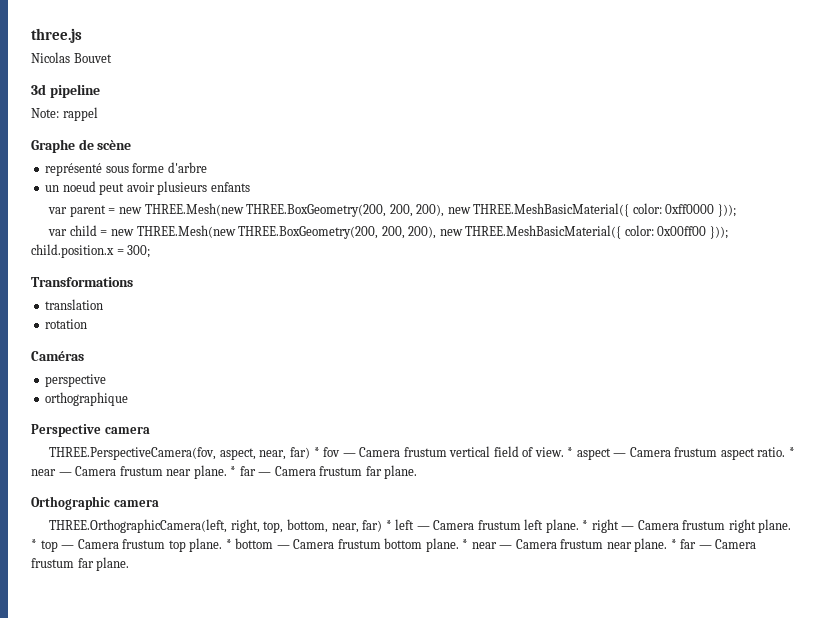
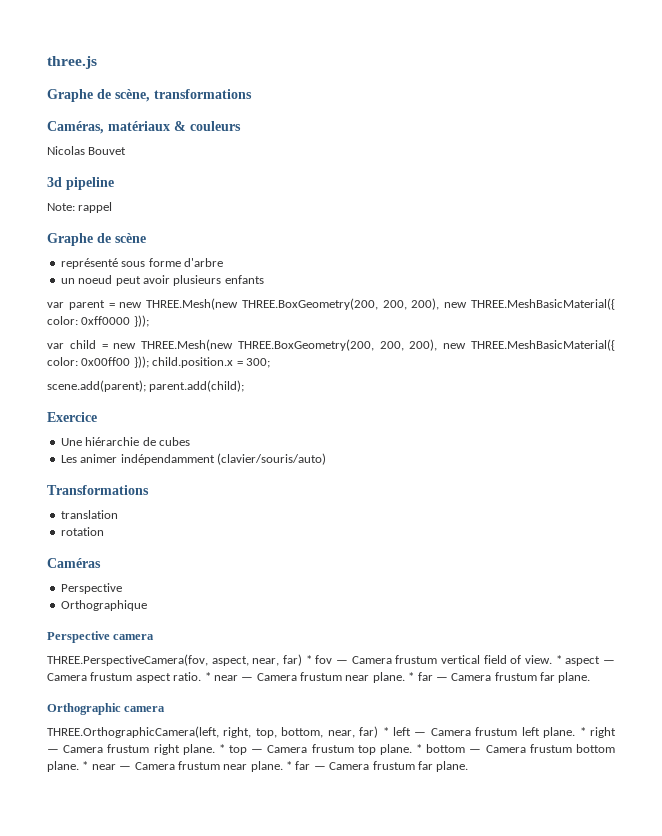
+ Graphe de scène, transformations
+ Caméras, matériaux & couleurs
+ scene.add(parent); parent.add(child);
+ Exercice
+ Une hiérarchie de cubes
+ Les animer indépendamment (clavier/souris/auto)
  Caméras
- perspective
- orthographique
+ Perspective
+ Orthographique

